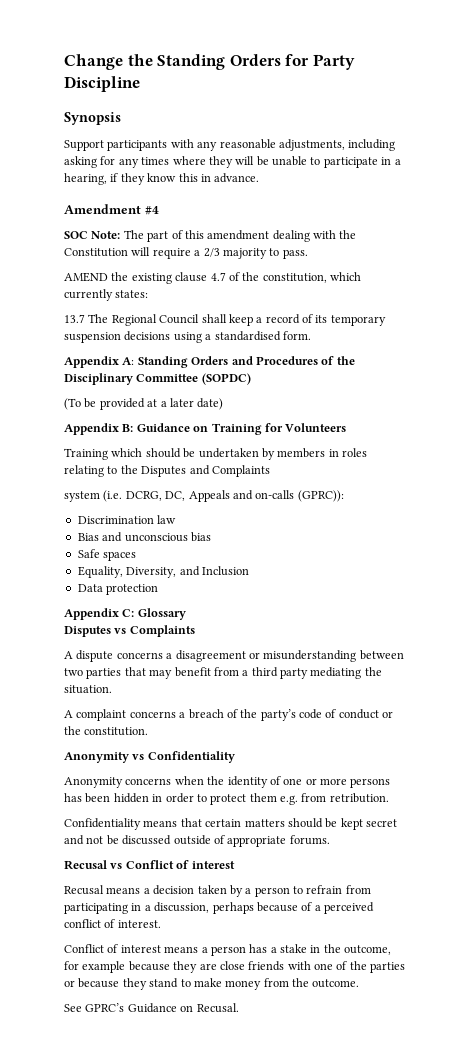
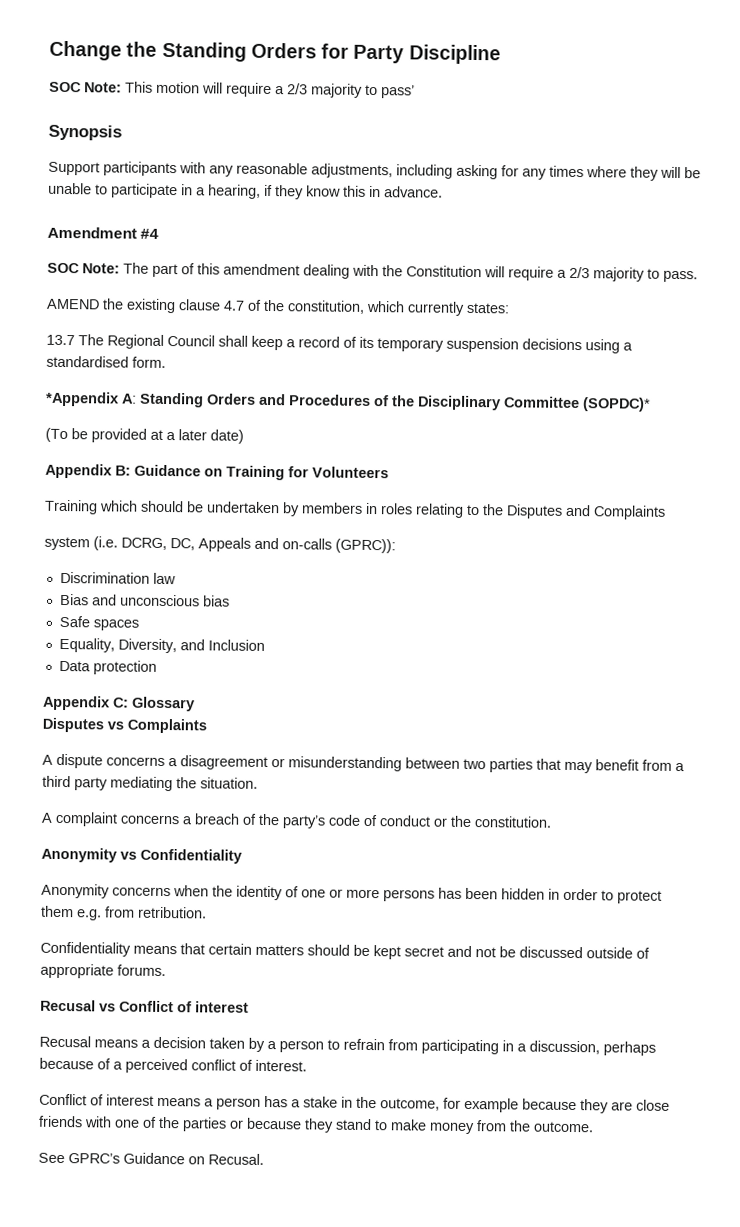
+ SOC Note: This motion will require a 2/3 majority to pass’
- Appendix A: Standing Orders and Procedures of the Disciplinary Committee (SOPDC)
+ *Appendix A: Standing Orders and Procedures of the Disciplinary Committee (SOPDC)*

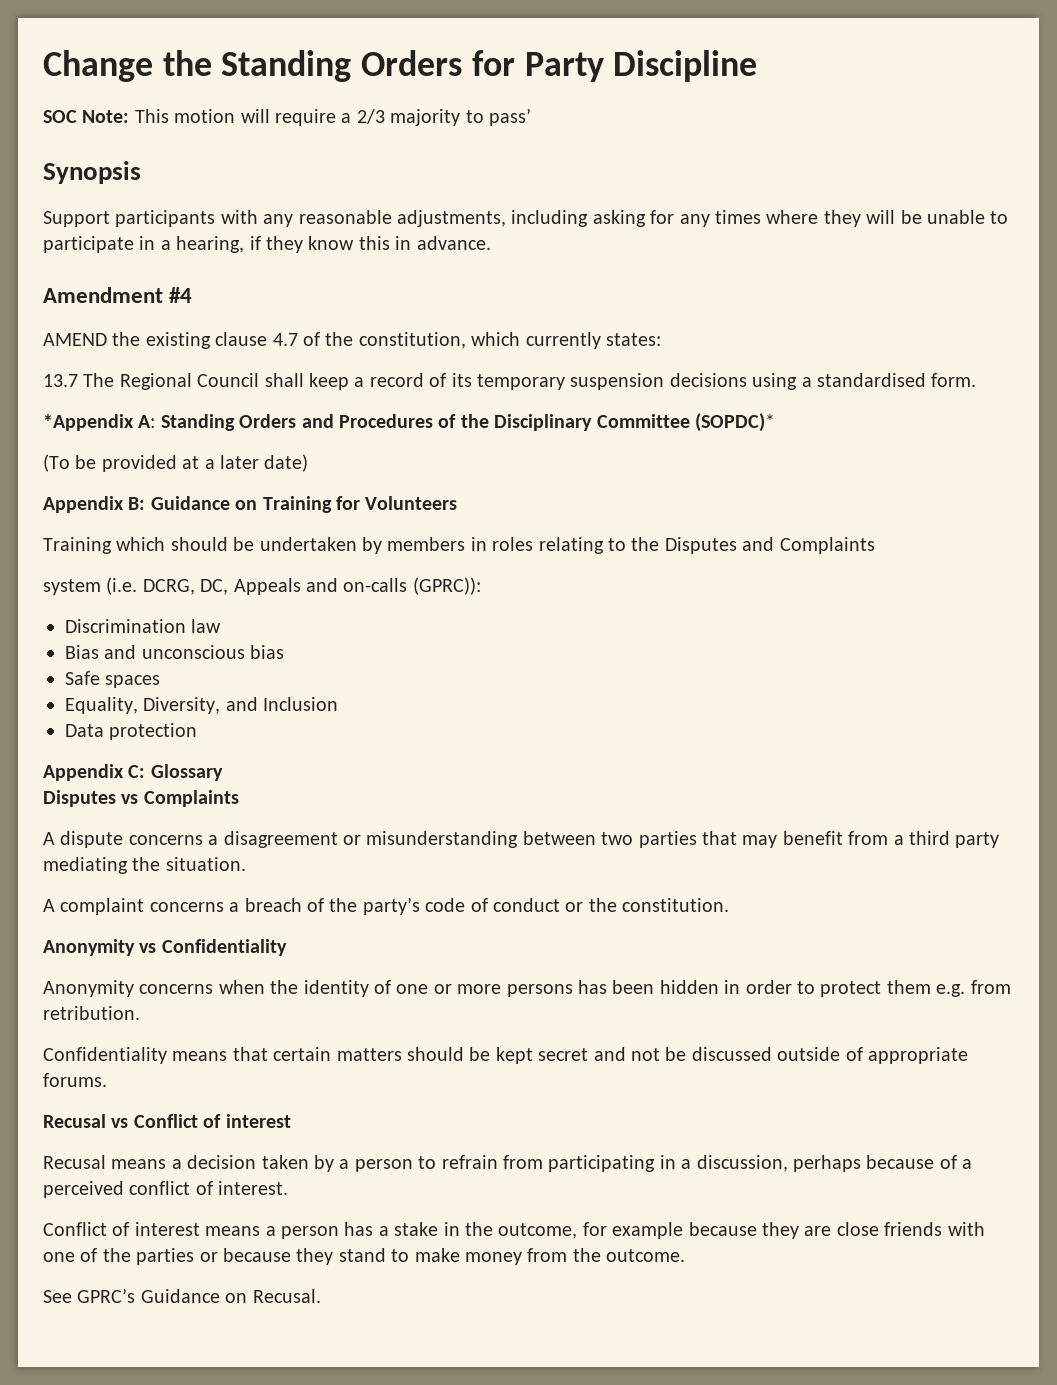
- SOC Note: The part of this amendment dealing with the Constitution will require a 2/3 majority to pass.

